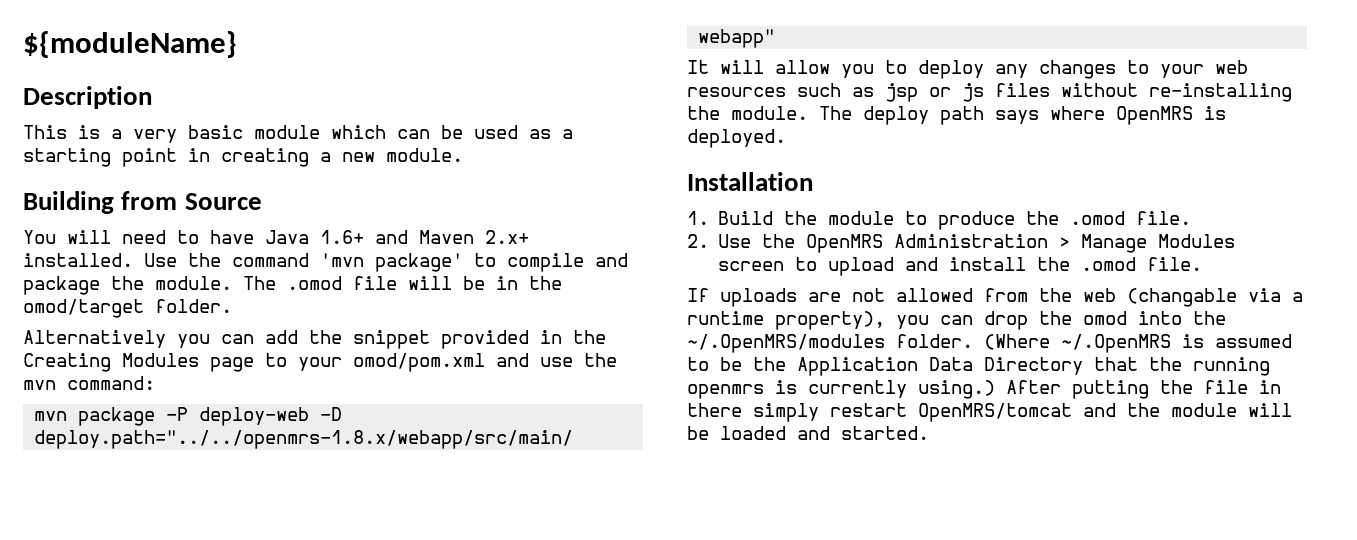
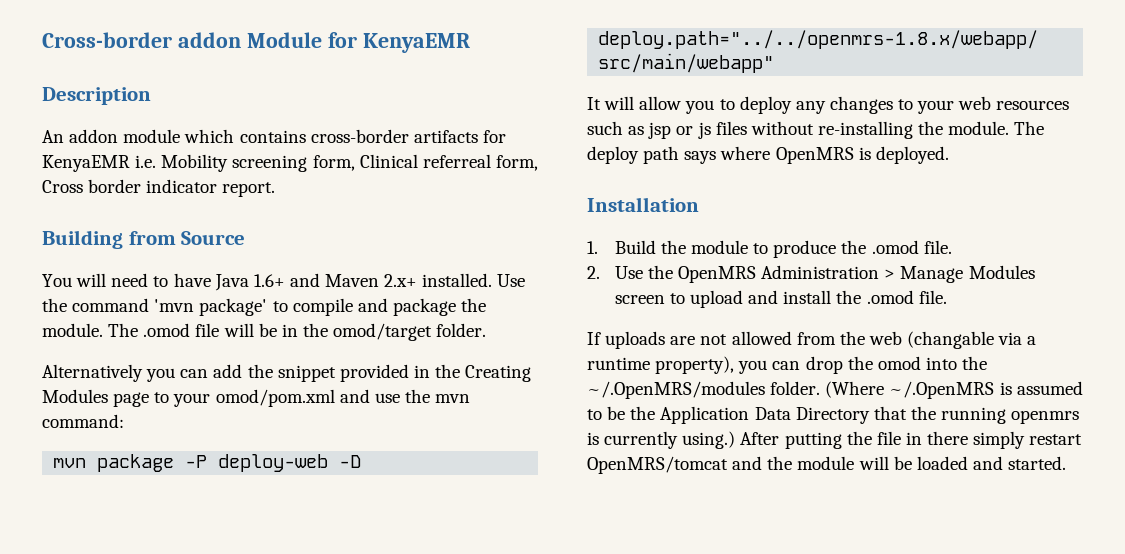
- ${moduleName}
+ Cross-border addon Module for KenyaEMR
  Description
- This is a very basic module which can be used as a starting point in creating a new module.
+ An addon module which contains cross-border artifacts for KenyaEMR i.e. Mobility screening form, Clinical referreal form, Cross border indicator report.

